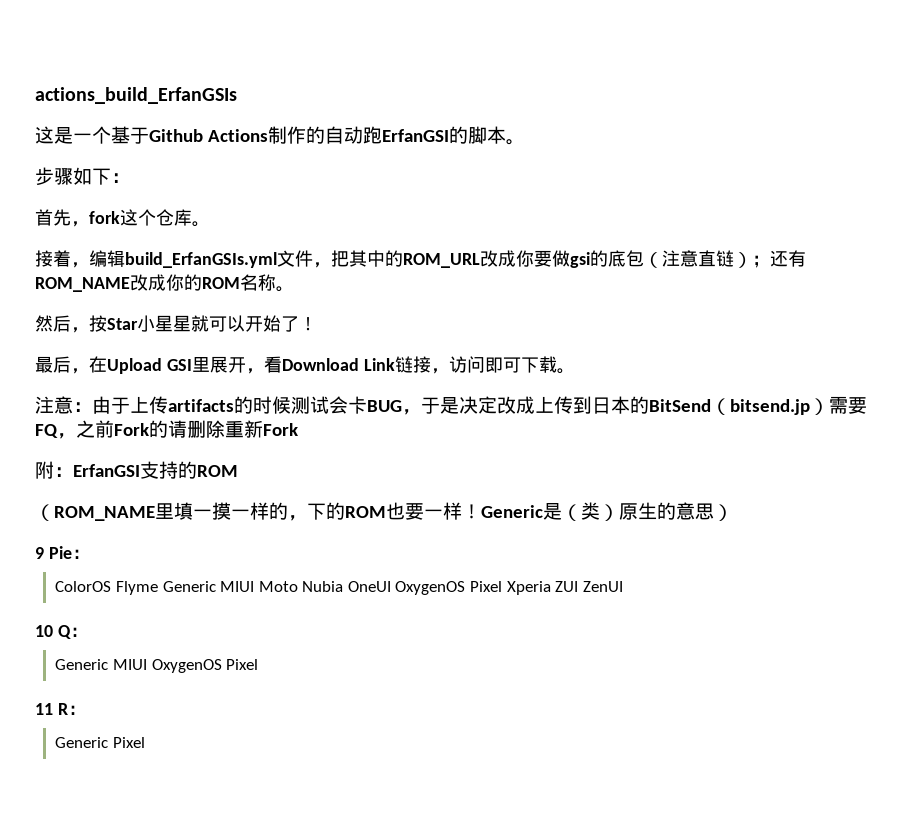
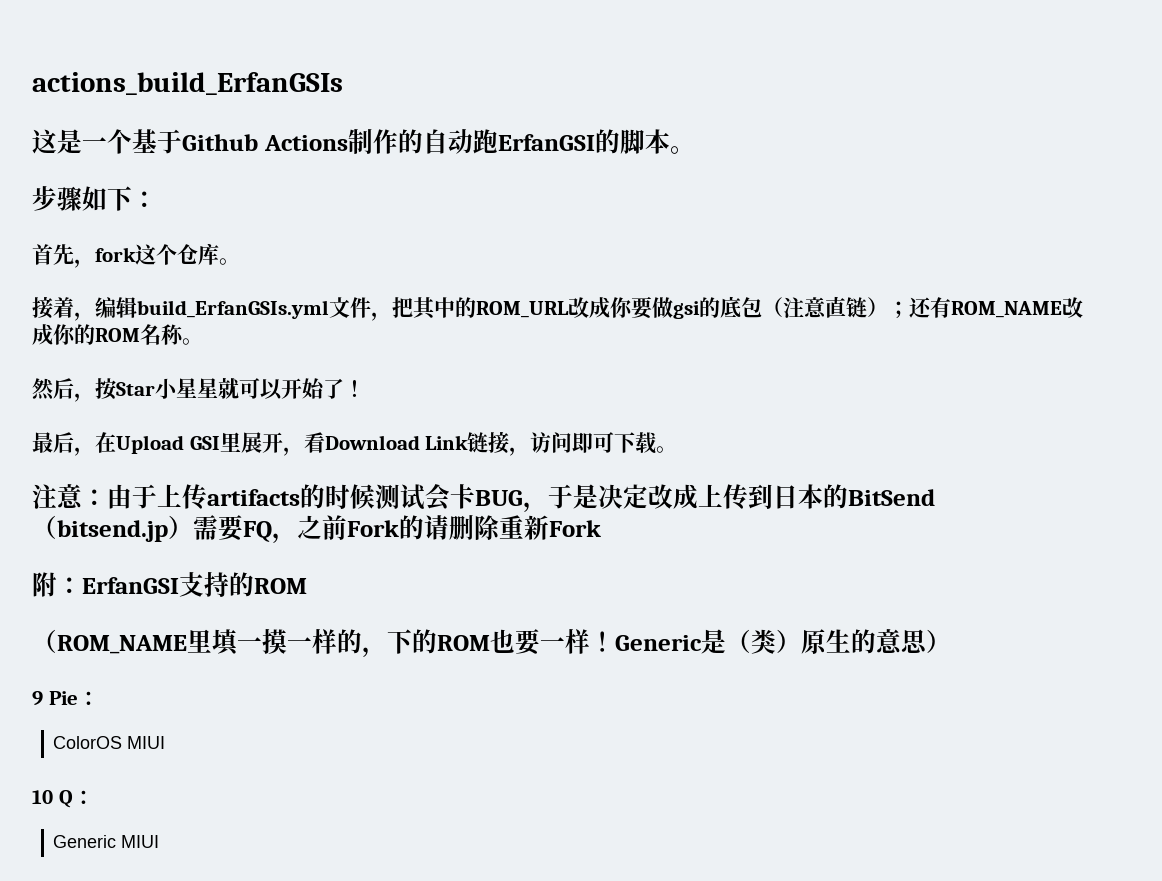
- ColorOS Flyme Generic MIUI Moto Nubia OneUI OxygenOS Pixel Xperia ZUI ZenUI
+ ColorOS MIUI
- Generic MIUI OxygenOS Pixel
- 11 R：
- Generic Pixel
+ Generic MIUI

